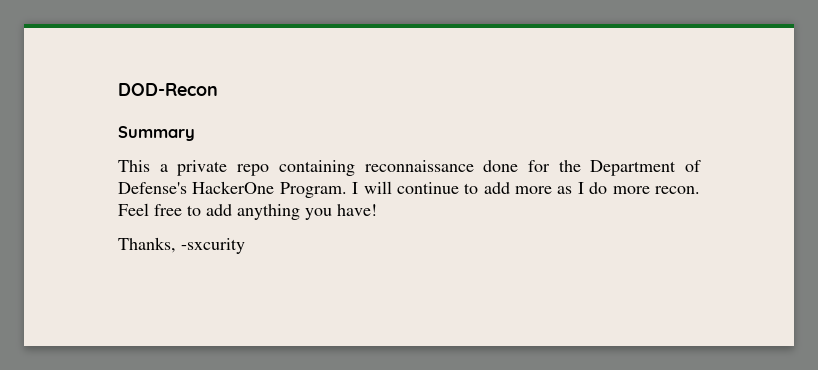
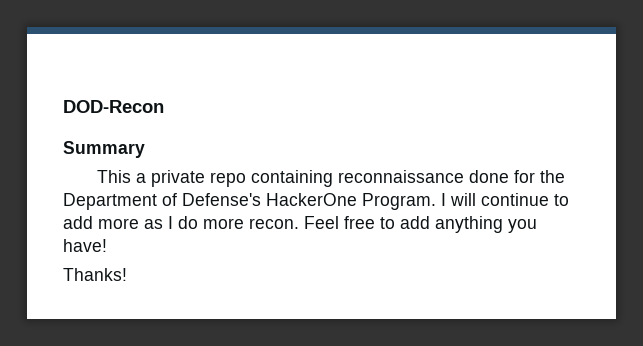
- Thanks, -sxcurity
+ Thanks!

